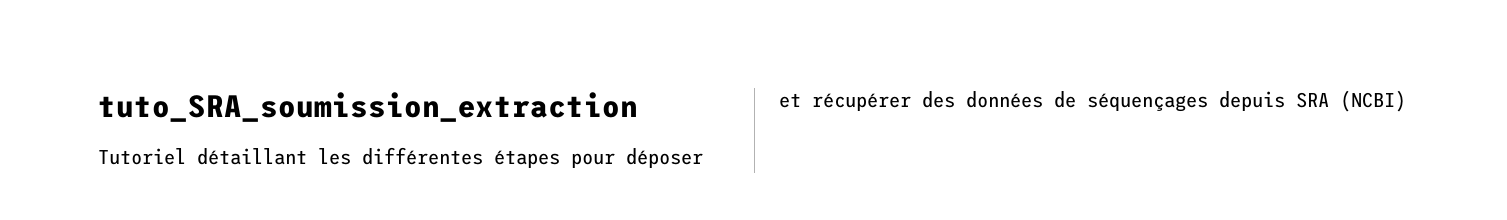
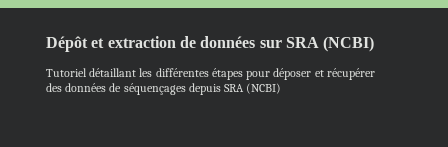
- tuto_SRA_soumission_extraction
+ Dépôt et extraction de données sur SRA (NCBI)

